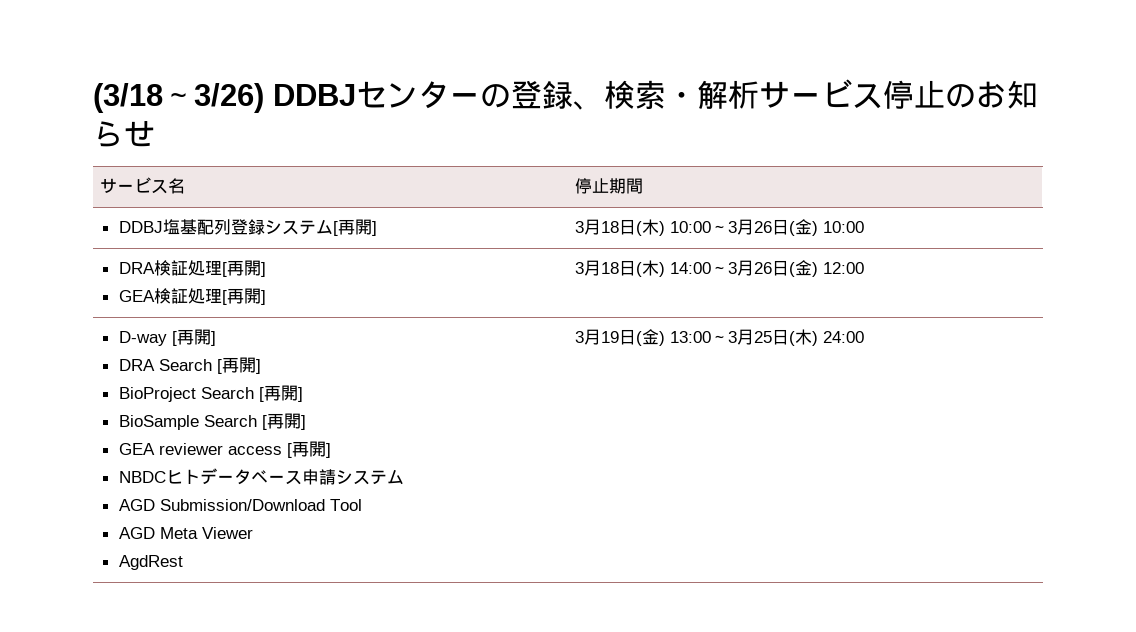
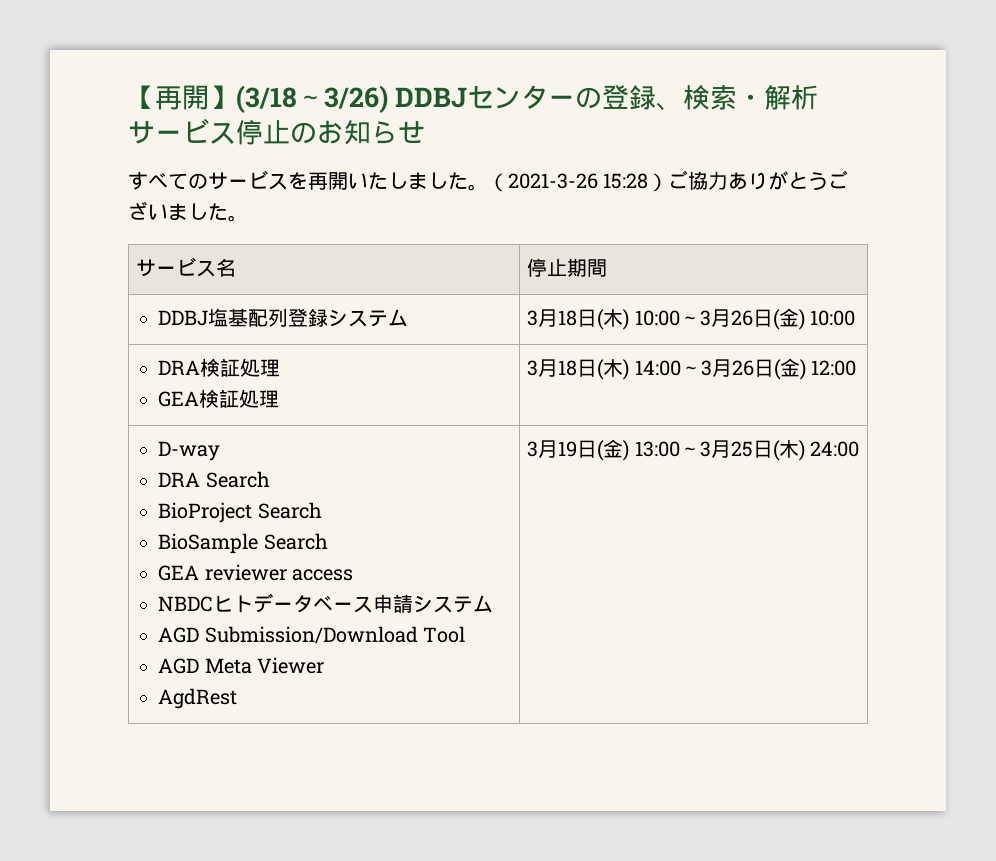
- (3/18～3/26) DDBJセンターの登録、検索・解析サービス停止のお知らせ
+ 【再開】(3/18～3/26) DDBJセンターの登録、検索・解析サービス停止のお知らせ
+ すべてのサービスを再開いたしました。（2021-3-26 15:28）ご協力ありがとうございました。
- DDBJ塩基配列登録システム[再開] | 3月18日(木) 10:00～3月26日(金) 10:00
+ DDBJ塩基配列登録システム | 3月18日(木) 10:00～3月26日(金) 10:00
- DRA検証処理[再開]
- GEA検証処理[再開] | 3月18日(木) 14:00～3月26日(金) 12:00
+ DRA検証処理
+ GEA検証処理 | 3月18日(木) 14:00～3月26日(金) 12:00
- D-way [再開]
+ D-way
- DRA Search [再開]
+ DRA Search
- BioProject Search [再開]
+ BioProject Search
- BioSample Search [再開]
+ BioSample Search
- GEA reviewer access [再開]
+ GEA reviewer access

